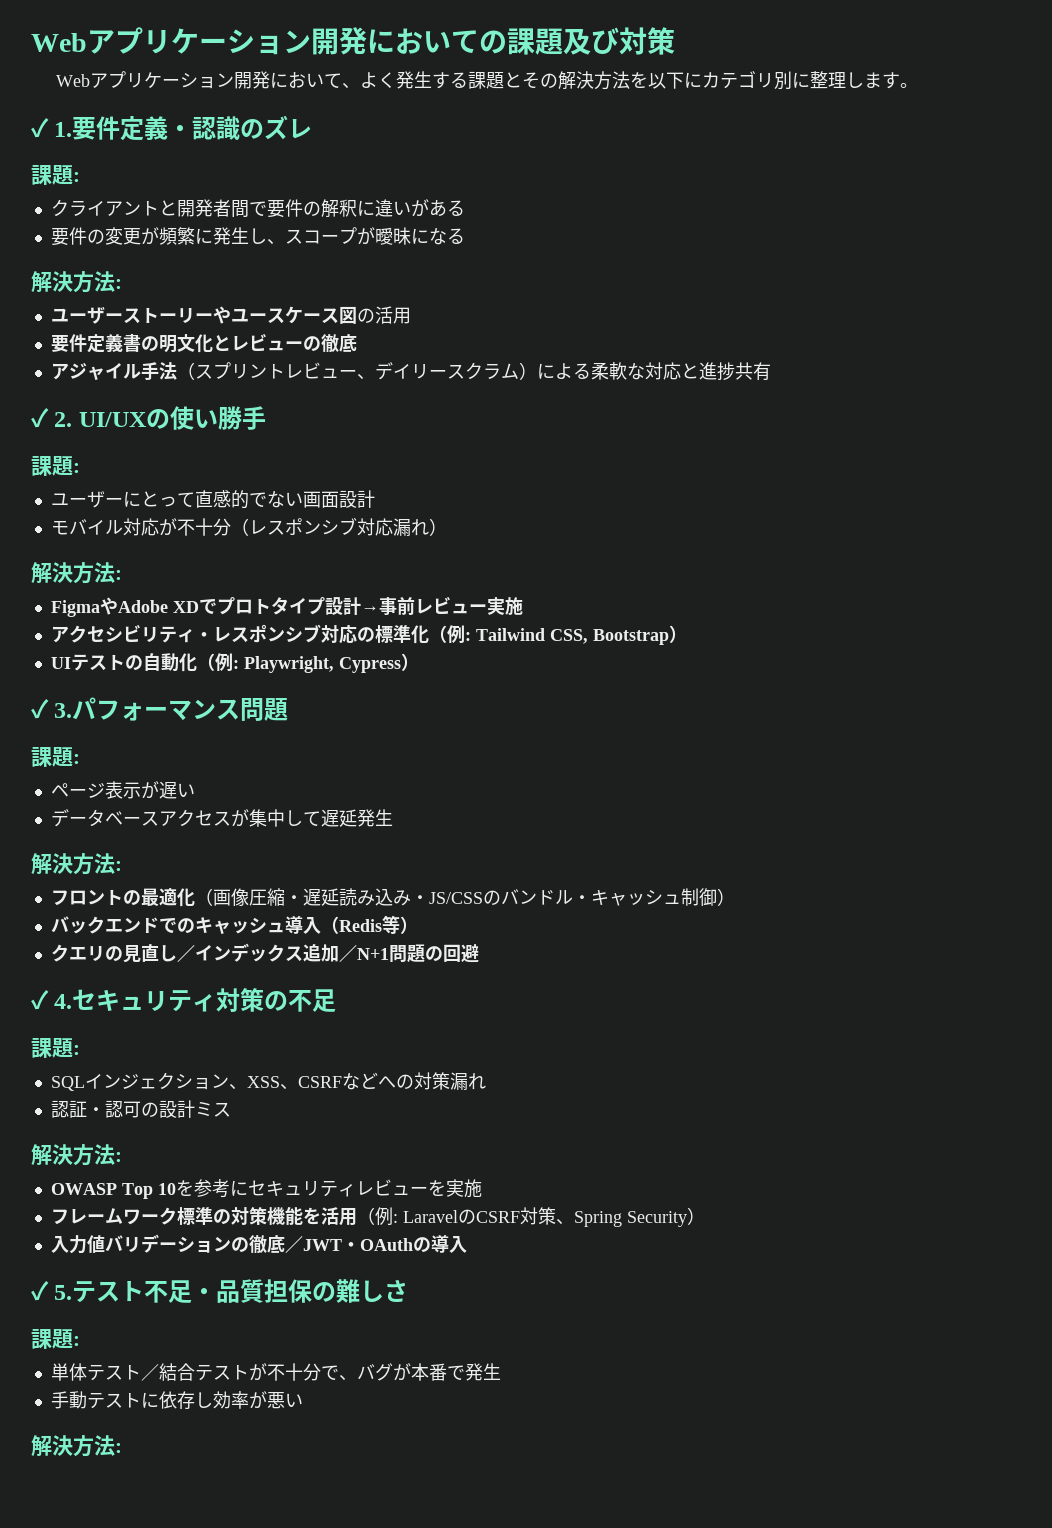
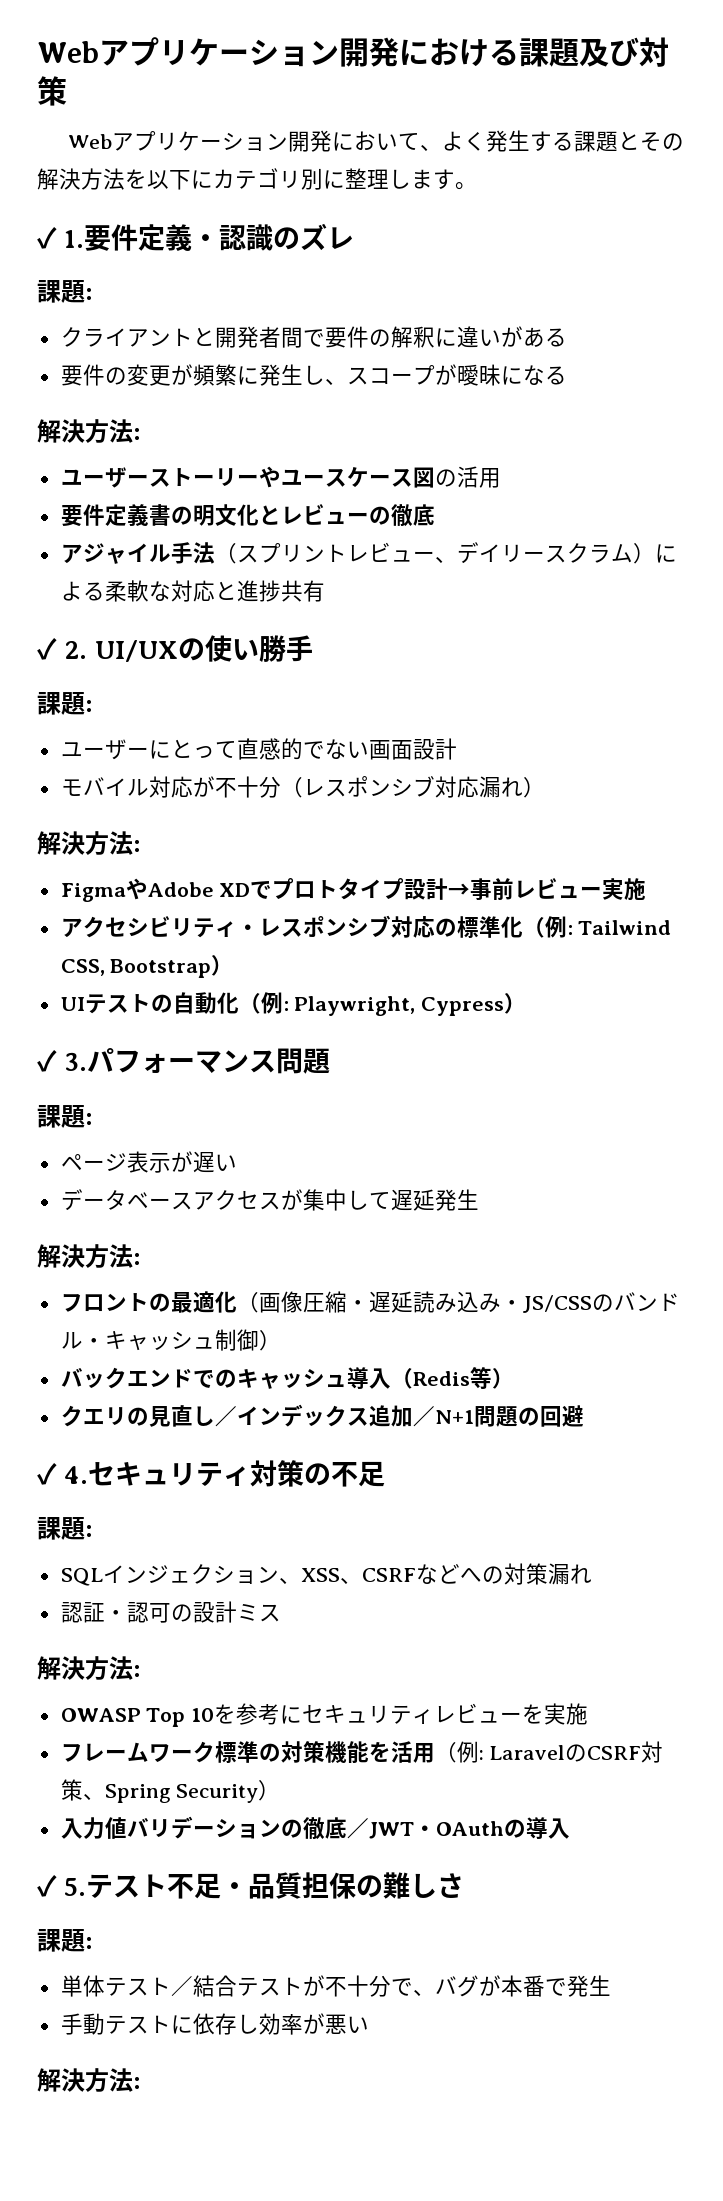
- Webアプリケーション開発においての課題及び対策
+ Webアプリケーション開発における課題及び対策

